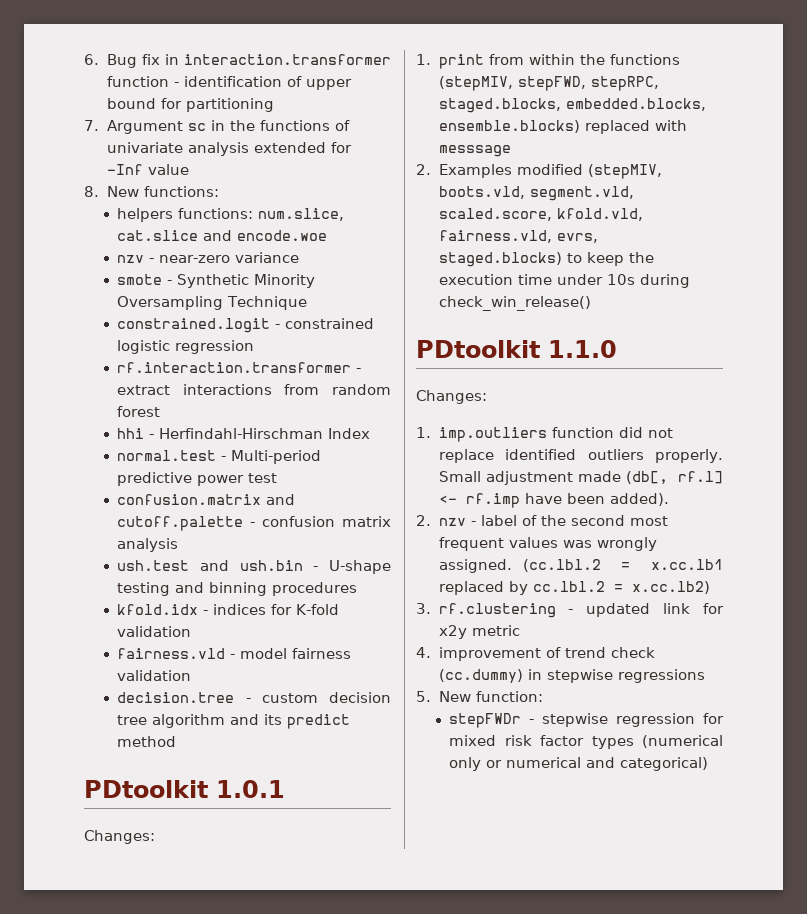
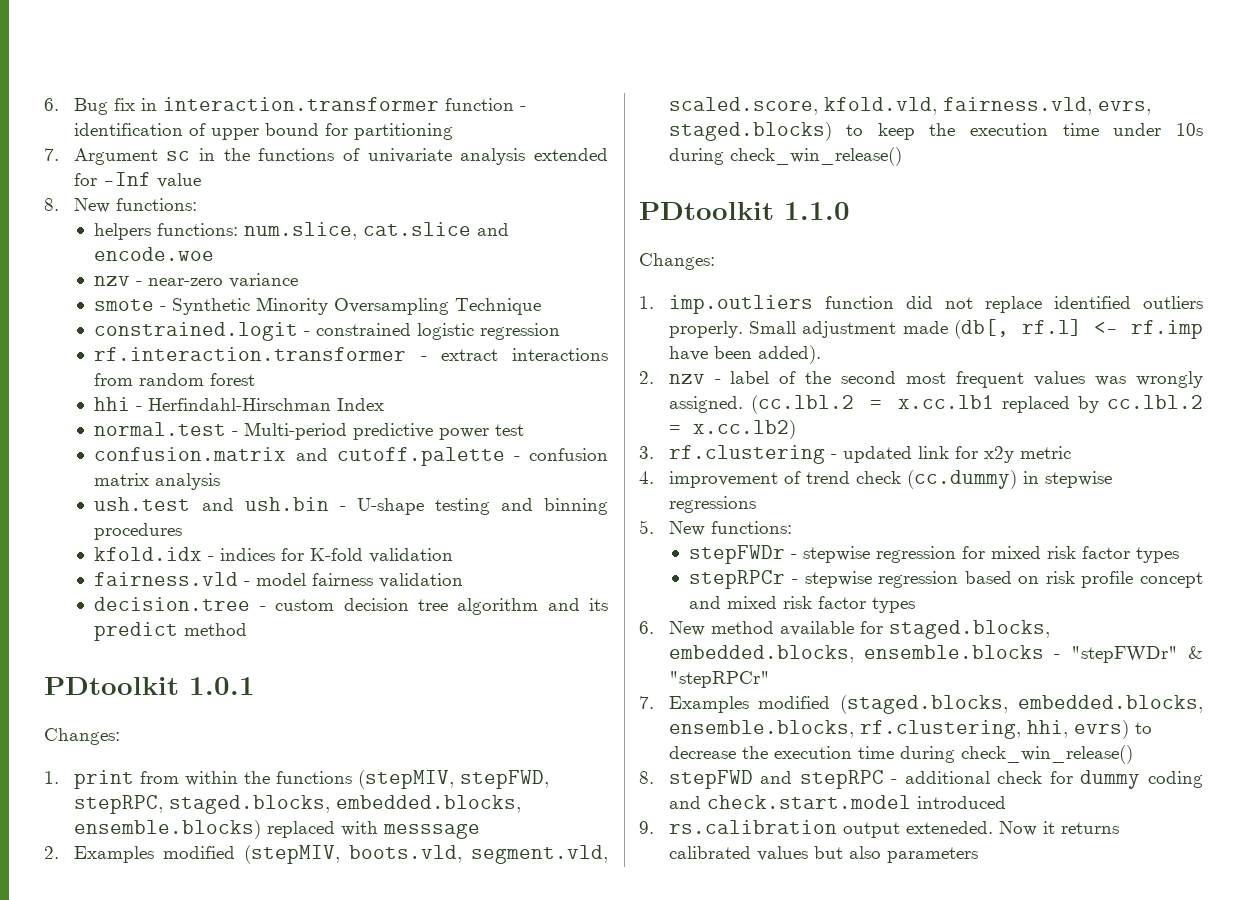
- 5. New function:
+ 5. New functions:
- stepFWDr - stepwise regression for mixed risk factor types (numerical only or numerical and categorical)
+ stepFWDr - stepwise regression for mixed risk factor types
+ stepRPCr - stepwise regression based on risk profile concept and mixed risk factor types
+ 6. New method available for staged.blocks, embedded.blocks, ensemble.blocks - "stepFWDr" & "stepRPCr"
+ 7. Examples modified (staged.blocks, embedded.blocks, ensemble.blocks, rf.clustering, hhi, evrs) to decrease the execution time during check_win_release()
+ 8. stepFWD and stepRPC - additional check for dummy coding and check.start.model introduced
+ 9. rs.calibration output exteneded. Now it returns calibrated values but also parameters

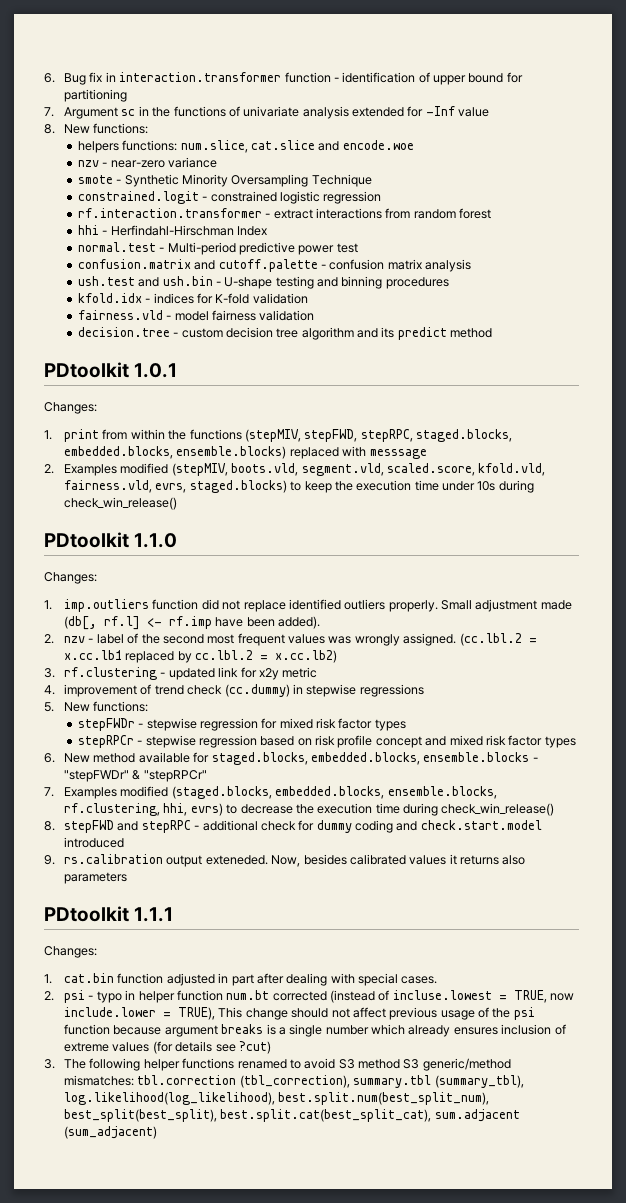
- Now it returns calibrated values but also parameters
+ Now, besides calibrated values it returns also parameters
+ PDtoolkit 1.1.1
+ Changes:
+ 1. cat.bin function adjusted in part after dealing with special cases.
+ 2. psi - typo in helper function num.bt corrected (instead of incluse.lowest = TRUE, now include.lower = TRUE), This change should not affect previous usage of the psi function because argument breaks is a single number which already ensures inclusion of extreme values (for details see ?cut)
+ 3. The following helper functions renamed to avoid S3 method S3 generic/method mismatches: tbl.correction (tbl_correction), summary.tbl (summary_tbl), log.likelihood(log_likelihood), best.split.num(best_split_num), best_split(best_split), best.split.cat(best_split_cat), sum.adjacent (sum_adjacent)

